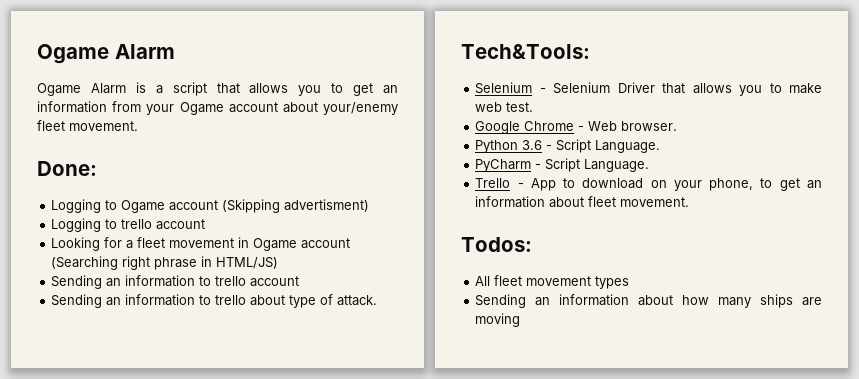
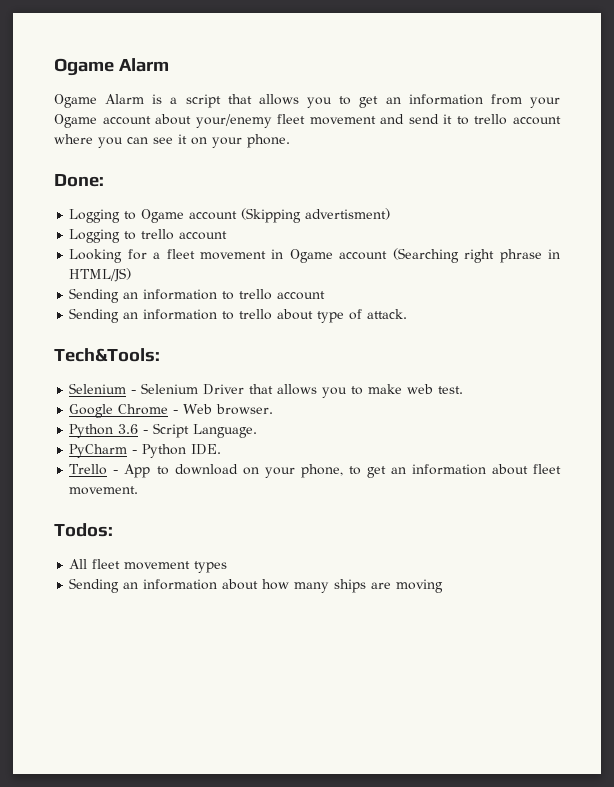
- Ogame Alarm is a script that allows you to get an information from your Ogame account about your/enemy fleet movement.
+ Ogame Alarm is a script that allows you to get an information from your Ogame account about your/enemy fleet movement and send it to trello account where you can see it on your phone.
- PyCharm - Script Language.
+ PyCharm - Python IDE.

